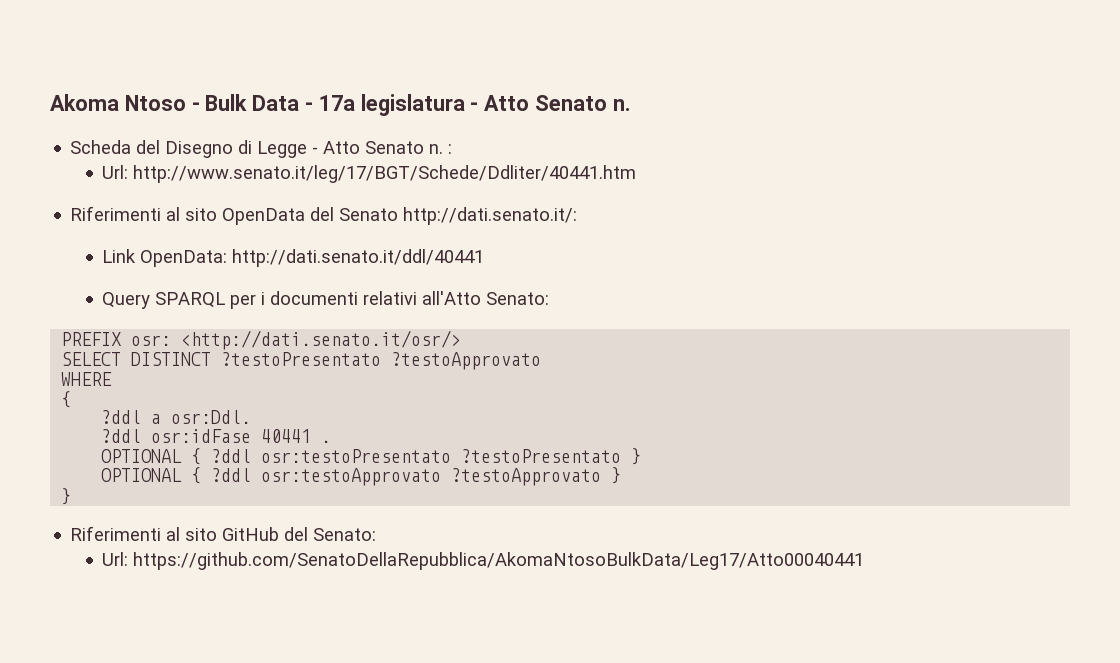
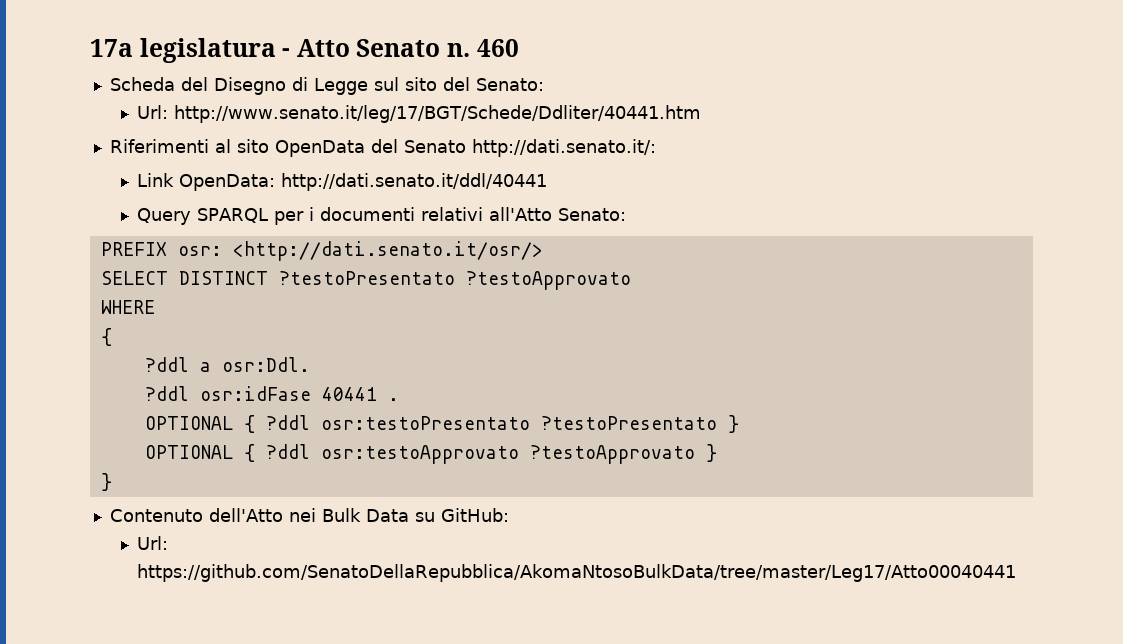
- Akoma Ntoso - Bulk Data - 17a legislatura - Atto Senato n.
+ 17a legislatura - Atto Senato n. 460
- Scheda del Disegno di Legge - Atto Senato n. :
+ Scheda del Disegno di Legge sul sito del Senato:
- Riferimenti al sito GitHub del Senato:
- Url: https://github.com/SenatoDellaRepubblica/AkomaNtosoBulkData/Leg17/Atto00040441
+ Contenuto dell'Atto nei Bulk Data su GitHub:
+ Url: https://github.com/SenatoDellaRepubblica/AkomaNtosoBulkData/tree/master/Leg17/Atto00040441

